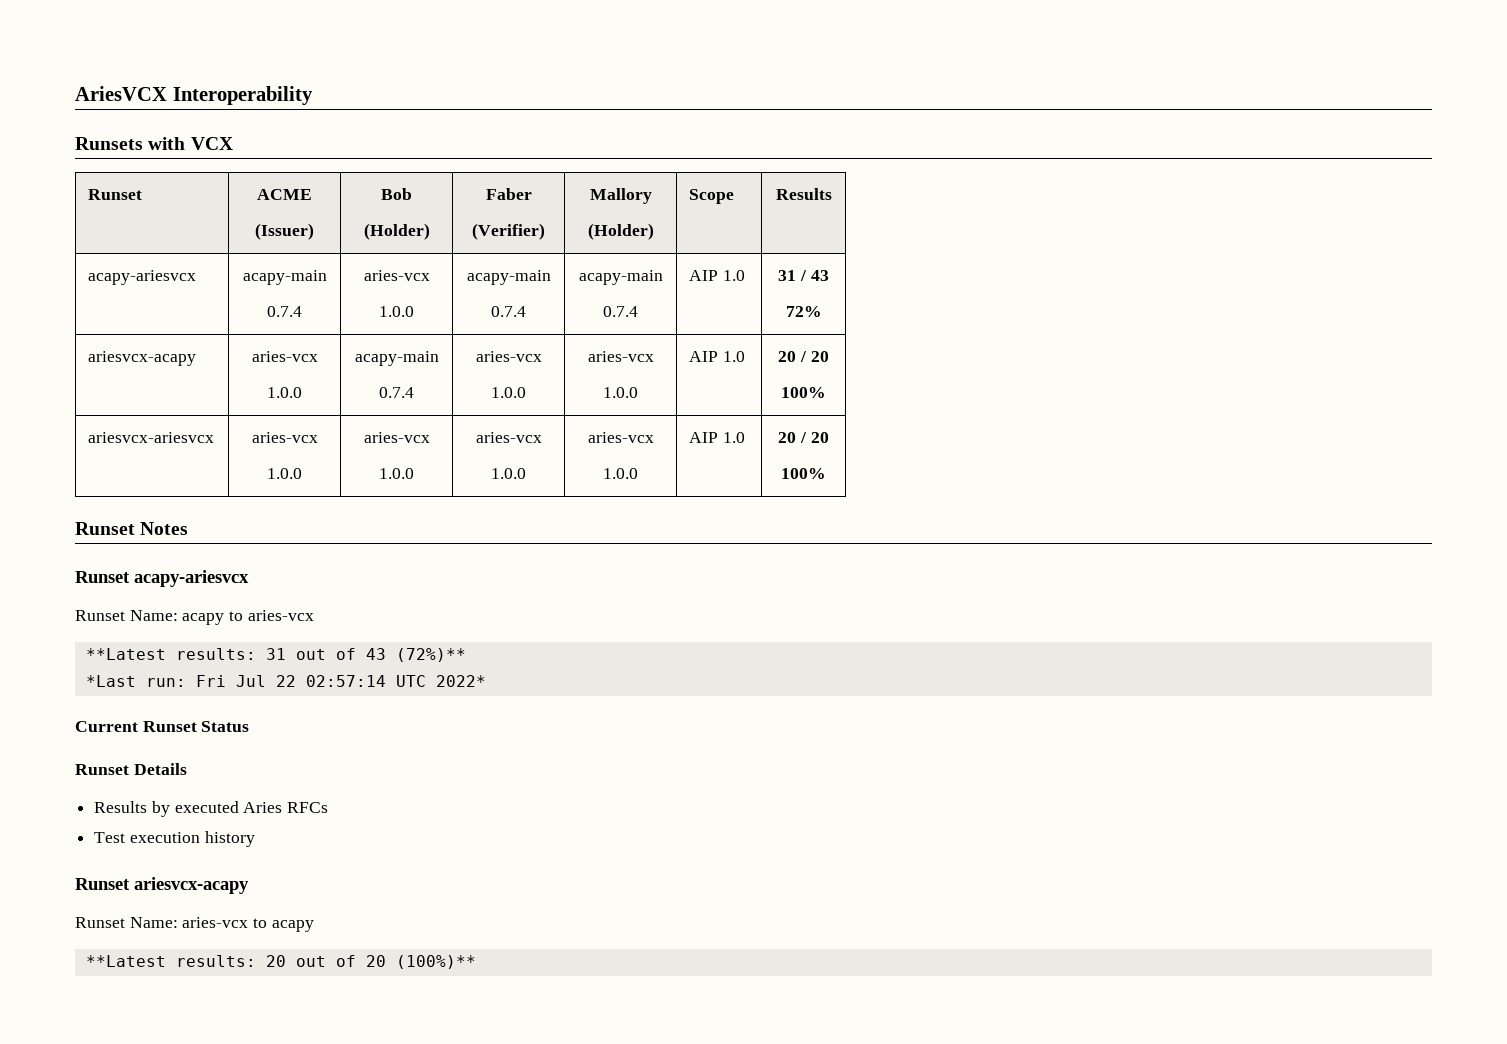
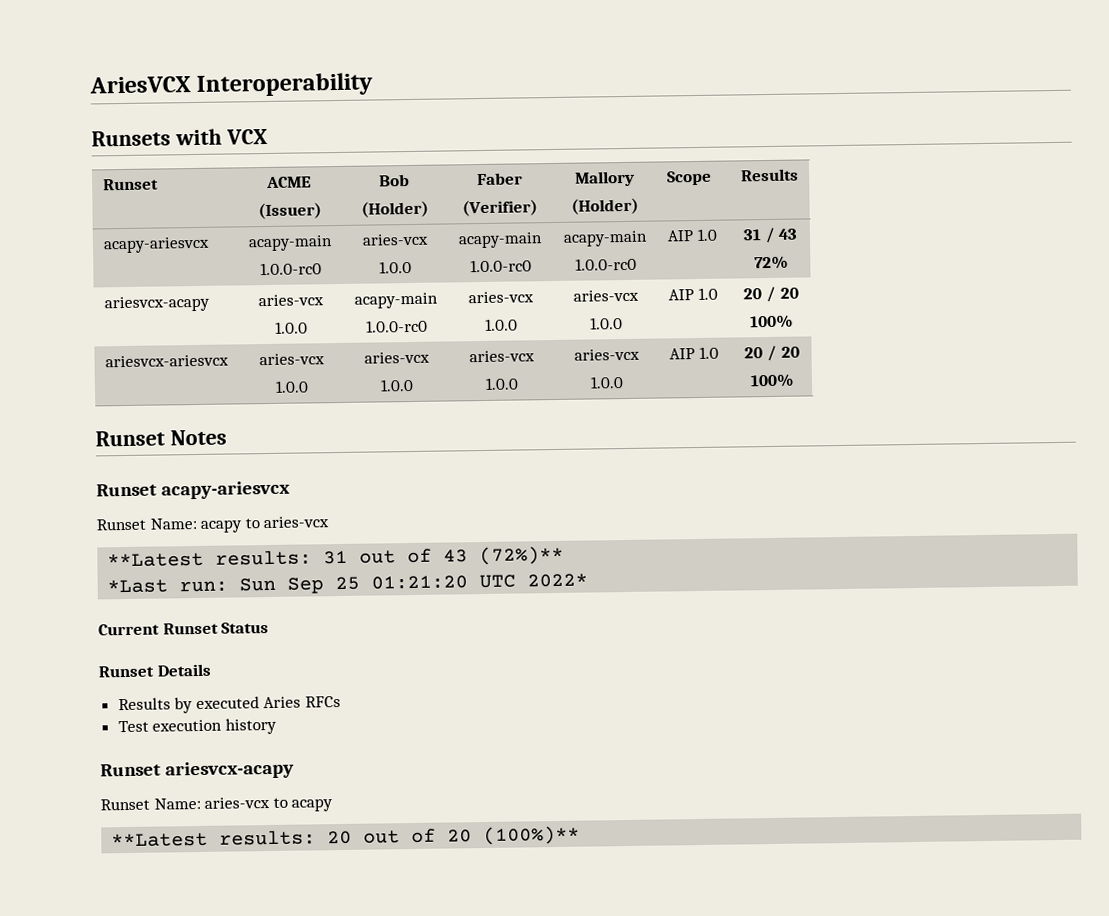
  acapy-ariesvcx | acapy-main
- 0.7.4 | aries-vcx
+ 1.0.0-rc0 | aries-vcx
  1.0.0 | acapy-main
- 0.7.4 | acapy-main
- 0.7.4 | AIP 1.0 | 31 / 43
+ 1.0.0-rc0 | acapy-main
+ 1.0.0-rc0 | AIP 1.0 | 31 / 43
  ariesvcx-acapy | aries-vcx
  1.0.0 | acapy-main
- 0.7.4 | aries-vcx
+ 1.0.0-rc0 | aries-vcx
- *Last run: Fri Jul 22 02:57:14 UTC 2022*
+ *Last run: Sun Sep 25 01:21:20 UTC 2022*

